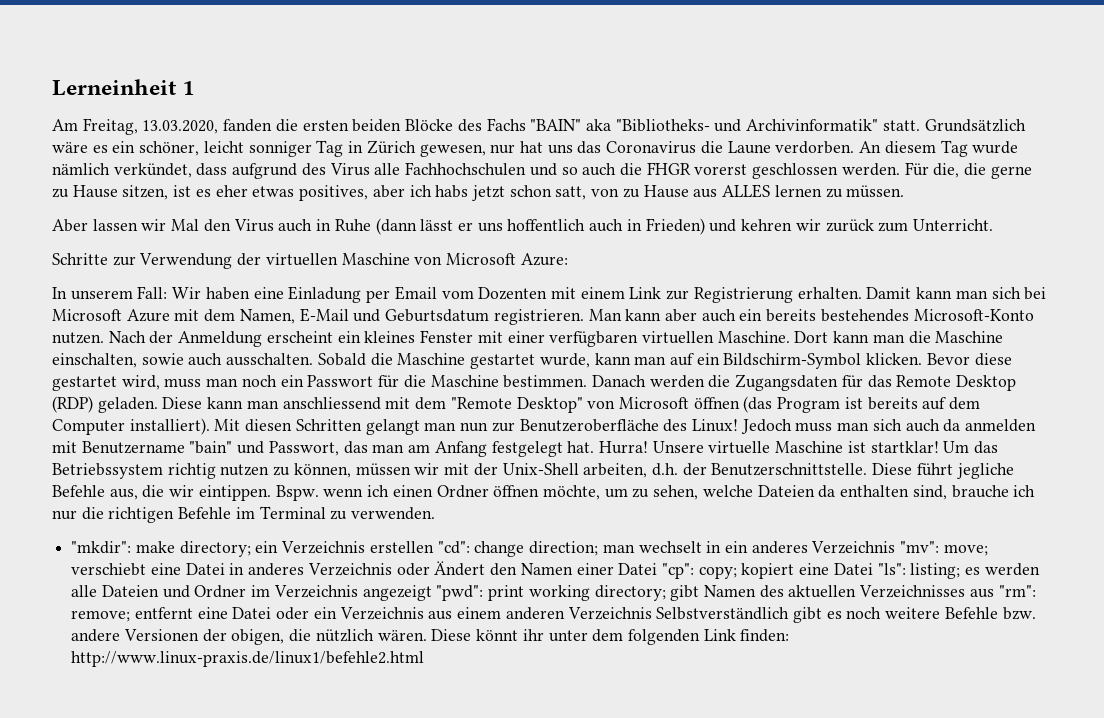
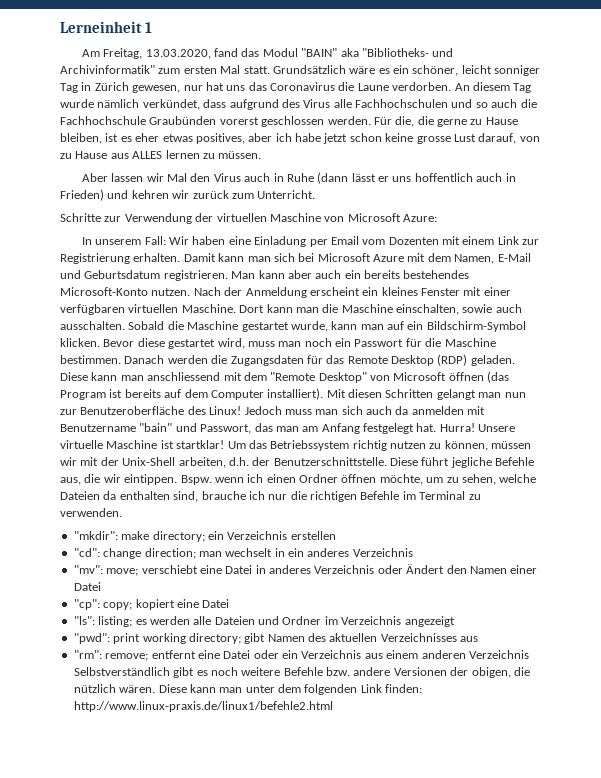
- Am Freitag, 13.03.2020, fanden die ersten beiden Blöcke des Fachs "BAIN" aka "Bibliotheks- und Archivinformatik" statt.
+ Am Freitag, 13.03.2020, fand das Modul "BAIN" aka "Bibliotheks- und Archivinformatik" zum ersten Mal statt.
- An diesem Tag wurde nämlich verkündet, dass aufgrund des Virus alle Fachhochschulen und so auch die FHGR vorerst geschlossen werden.
+ An diesem Tag wurde nämlich verkündet, dass aufgrund des Virus alle Fachhochschulen und so auch die Fachhochschule Graubünden vorerst geschlossen werden.
- Für die, die gerne zu Hause sitzen, ist es eher etwas positives, aber ich habs jetzt schon satt, von zu Hause aus ALLES lernen zu müssen.
+ Für die, die gerne zu Hause bleiben, ist es eher etwas positives, aber ich habe jetzt schon keine grosse Lust darauf, von zu Hause aus ALLES lernen zu müssen.
- ein Verzeichnis erstellen "cd":
+ ein Verzeichnis erstellen
+ "cd":
- man wechselt in ein anderes Verzeichnis "mv":
+ man wechselt in ein anderes Verzeichnis
+ "mv":
- verschiebt eine Datei in anderes Verzeichnis oder Ändert den Namen einer Datei "cp":
+ verschiebt eine Datei in anderes Verzeichnis oder Ändert den Namen einer Datei
+ "cp":
- kopiert eine Datei "ls":
+ kopiert eine Datei
+ "ls":
- es werden alle Dateien und Ordner im Verzeichnis angezeigt "pwd":
+ es werden alle Dateien und Ordner im Verzeichnis angezeigt
+ "pwd":
- gibt Namen des aktuellen Verzeichnisses aus "rm":
+ gibt Namen des aktuellen Verzeichnisses aus
+ "rm":
- Diese könnt ihr unter dem folgenden Link finden: http://www.linux-praxis.de/linux1/befehle2.html
+ Diese kann man unter dem folgenden Link finden: http://www.linux-praxis.de/linux1/befehle2.html

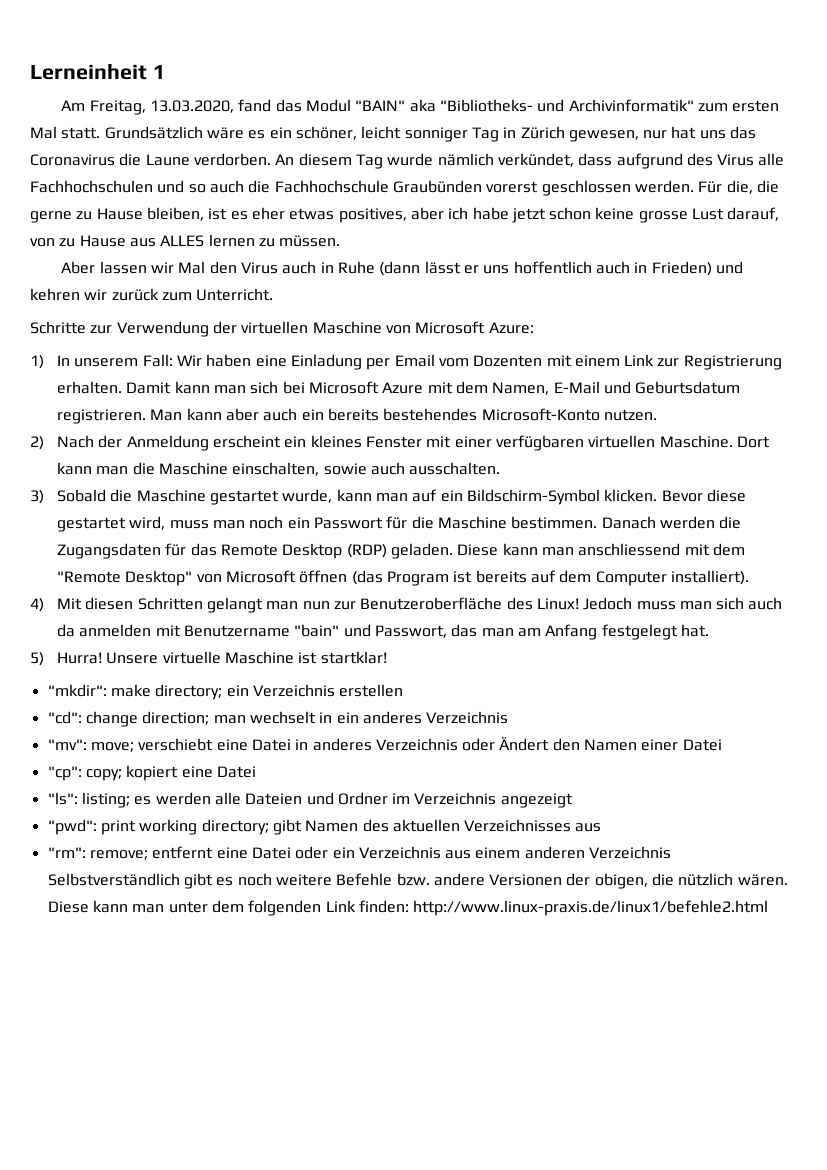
- In unserem Fall: Wir haben eine Einladung per Email vom Dozenten mit einem Link zur Registrierung erhalten.
+ 1) In unserem Fall: Wir haben eine Einladung per Email vom Dozenten mit einem Link zur Registrierung erhalten.
- Man kann aber auch ein bereits bestehendes Microsoft-Konto nutzen. Nach der Anmeldung erscheint ein kleines Fenster mit einer verfügbaren virtuellen Maschine.
+ Man kann aber auch ein bereits bestehendes Microsoft-Konto nutzen.
+ 2) Nach der Anmeldung erscheint ein kleines Fenster mit einer verfügbaren virtuellen Maschine.
- Dort kann man die Maschine einschalten, sowie auch ausschalten. Sobald die Maschine gestartet wurde, kann man auf ein Bildschirm-Symbol klicken.
+ Dort kann man die Maschine einschalten, sowie auch ausschalten.
+ 3) Sobald die Maschine gestartet wurde, kann man auf ein Bildschirm-Symbol klicken.
- Diese kann man anschliessend mit dem "Remote Desktop" von Microsoft öffnen (das Program ist bereits auf dem Computer installiert). Mit diesen Schritten gelangt man nun zur Benutzeroberfläche des Linux!
+ Diese kann man anschliessend mit dem "Remote Desktop" von Microsoft öffnen (das Program ist bereits auf dem Computer installiert).
+ 4) Mit diesen Schritten gelangt man nun zur Benutzeroberfläche des Linux!
- Jedoch muss man sich auch da anmelden mit Benutzername "bain" und Passwort, das man am Anfang festgelegt hat. Hurra!
+ Jedoch muss man sich auch da anmelden mit Benutzername "bain" und Passwort, das man am Anfang festgelegt hat.
+ 5) Hurra!
- Um das Betriebssystem richtig nutzen zu können, müssen wir mit der Unix-Shell arbeiten, d.h. der Benutzerschnittstelle. Diese führt jegliche Befehle aus, die wir eintippen. Bspw. wenn ich einen Ordner öffnen möchte, um zu sehen, welche Dateien da enthalten sind, brauche ich nur die richtigen Befehle im Terminal zu verwenden.

